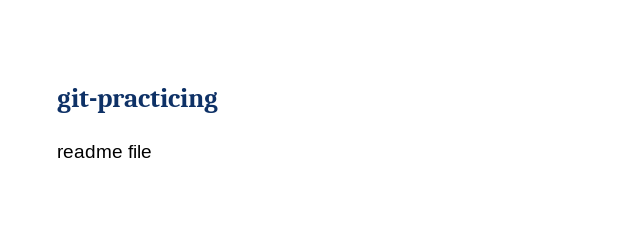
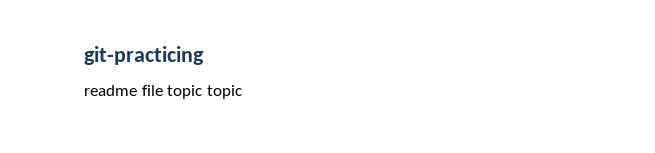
- readme file
+ readme file topic topic

